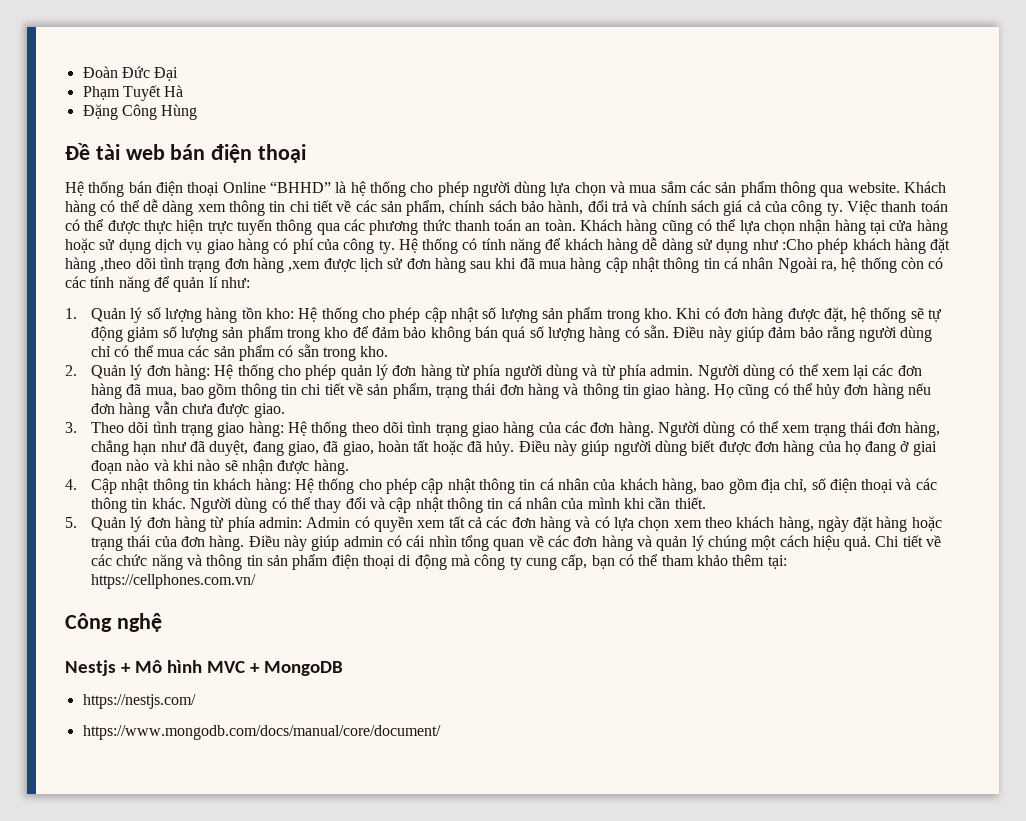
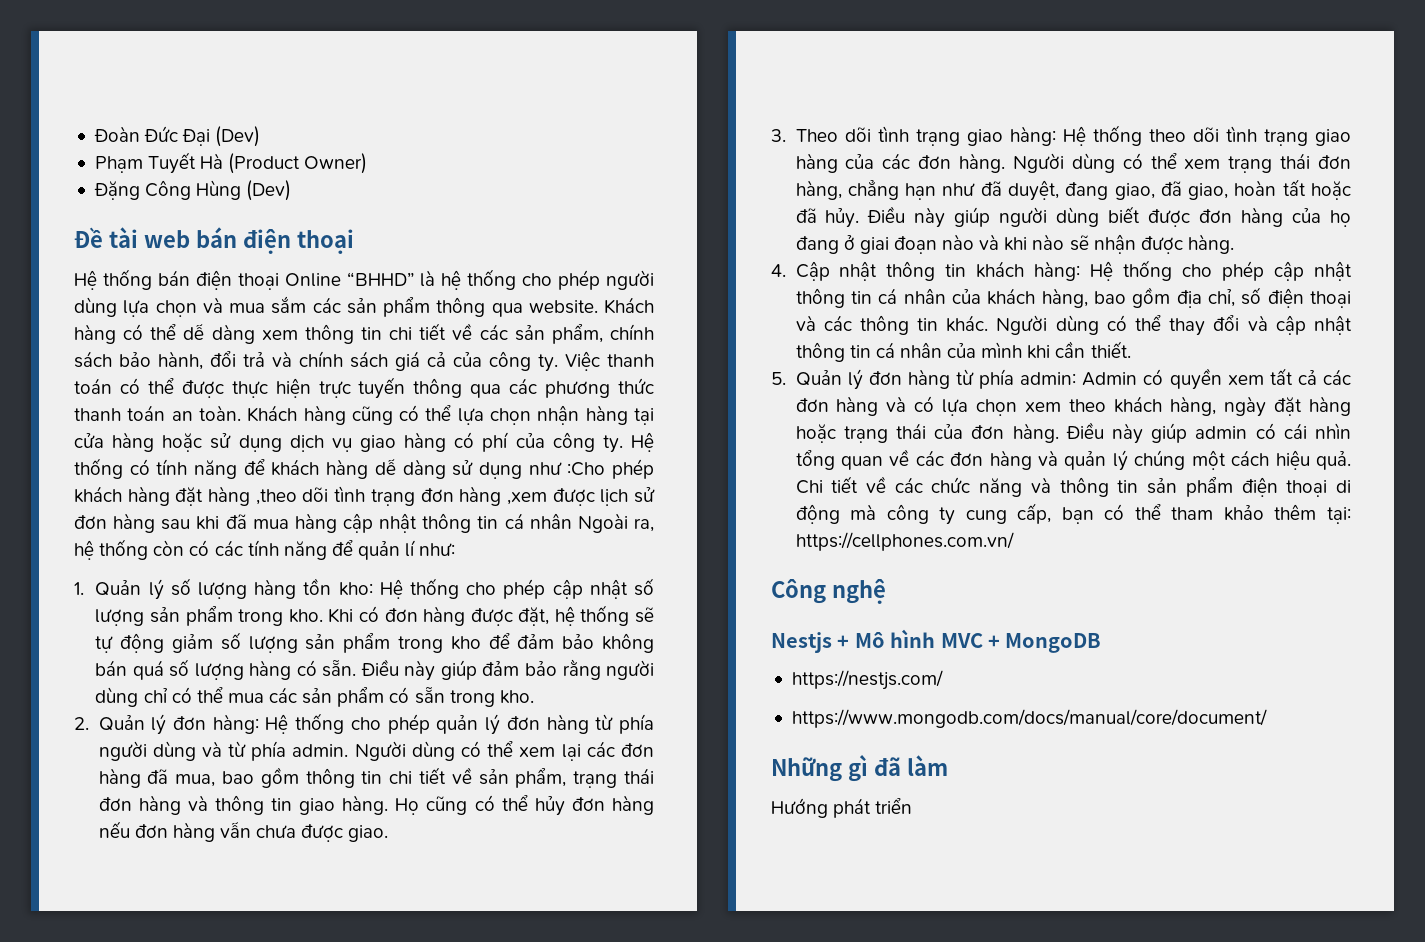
- Đoàn Đức Đại
+ Đoàn Đức Đại (Dev)
- Phạm Tuyết Hà
+ Phạm Tuyết Hà (Product Owner)
- Đặng Công Hùng
+ Đặng Công Hùng (Dev)
+ Những gì đã làm
+ Hướng phát triển

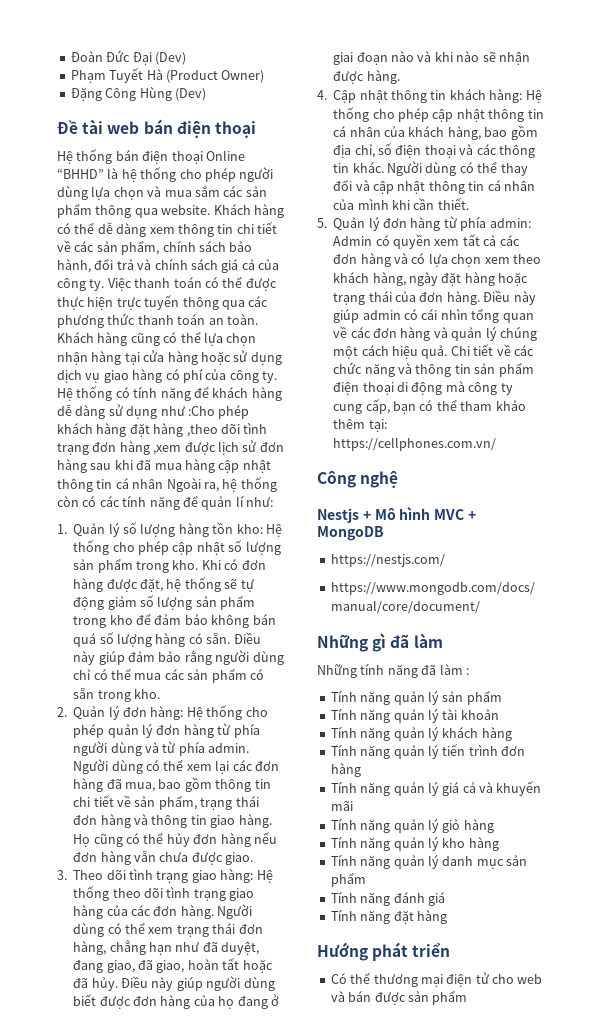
+ Những tính năng đã làm :
+ Tính năng quản lý sản phẩm
+ Tính năng quản lý tài khoản
+ Tính năng quản lý khách hàng
+ Tính năng quản lý tiến trình đơn hàng
+ Tính năng quản lý giá cả và khuyến mãi
+ Tính năng quản lý giỏ hàng
+ Tính năng quản lý kho hàng
+ Tính năng quản lý danh mục sản phẩm
+ Tính năng đánh giá
+ Tính năng đặt hàng
  Hướng phát triển
+ Có thể thương mại điện tử cho web và bán được sản phẩm

